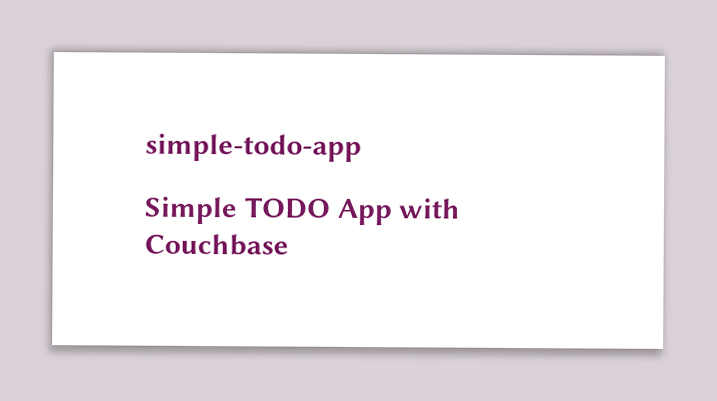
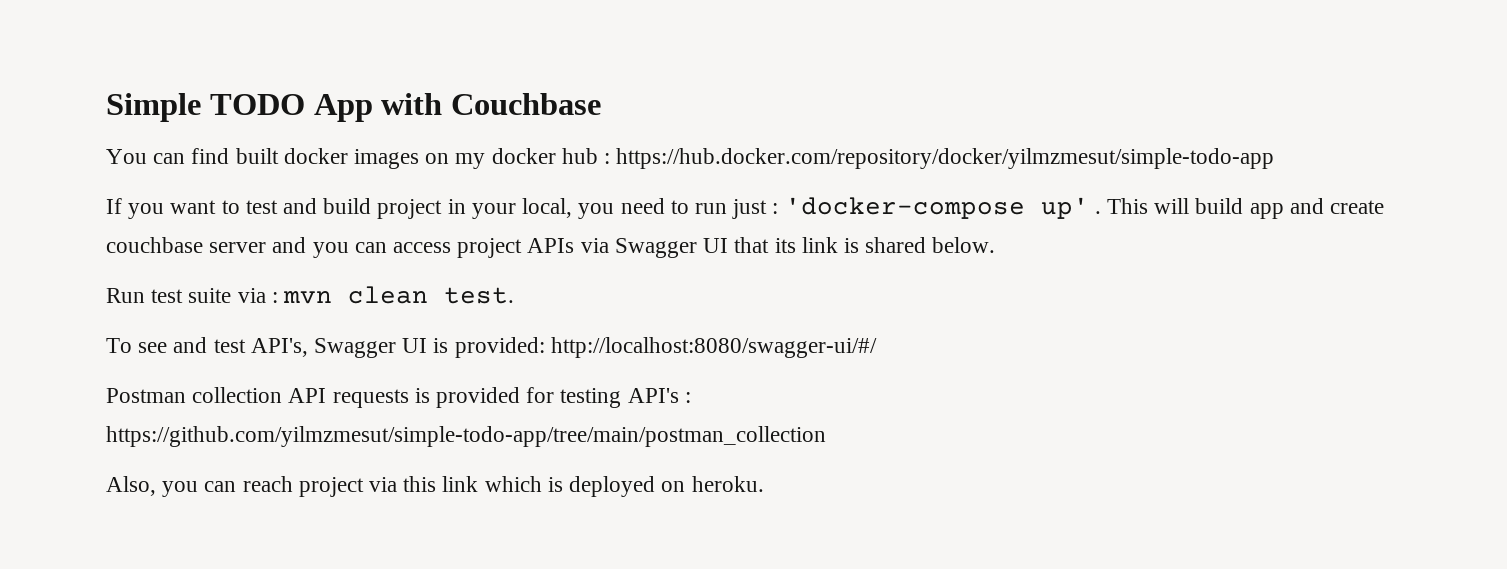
- simple-todo-app
+ You can find built docker images on my docker hub : https://hub.docker.com/repository/docker/yilmzmesut/simple-todo-app
+ If you want to test and build project in your local, you need to run just : 'docker-compose up' . This will build app and create couchbase server and you can access project APIs via Swagger UI that its link is shared below.
+ Run test suite via : mvn clean test.
+ To see and test API's, Swagger UI is provided: http://localhost:8080/swagger-ui/#/
+ Postman collection API requests is provided for testing API's : https://github.com/yilmzmesut/simple-todo-app/tree/main/postman_collection
+ Also, you can reach project via this link which is deployed on heroku.

